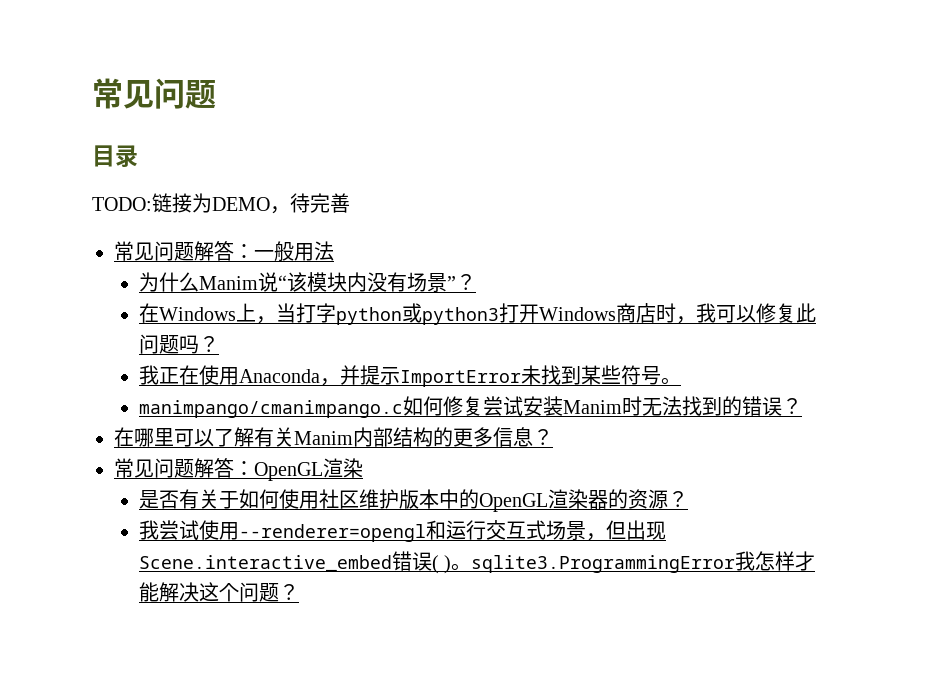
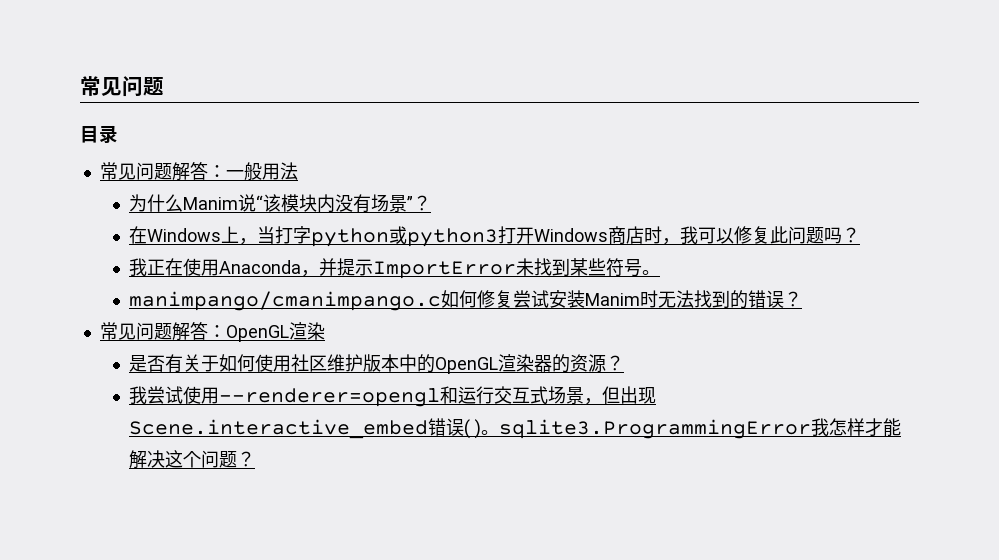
- TODO:链接为DEMO，待完善
- 在哪里可以了解有关Manim内部结构的更多信息？

